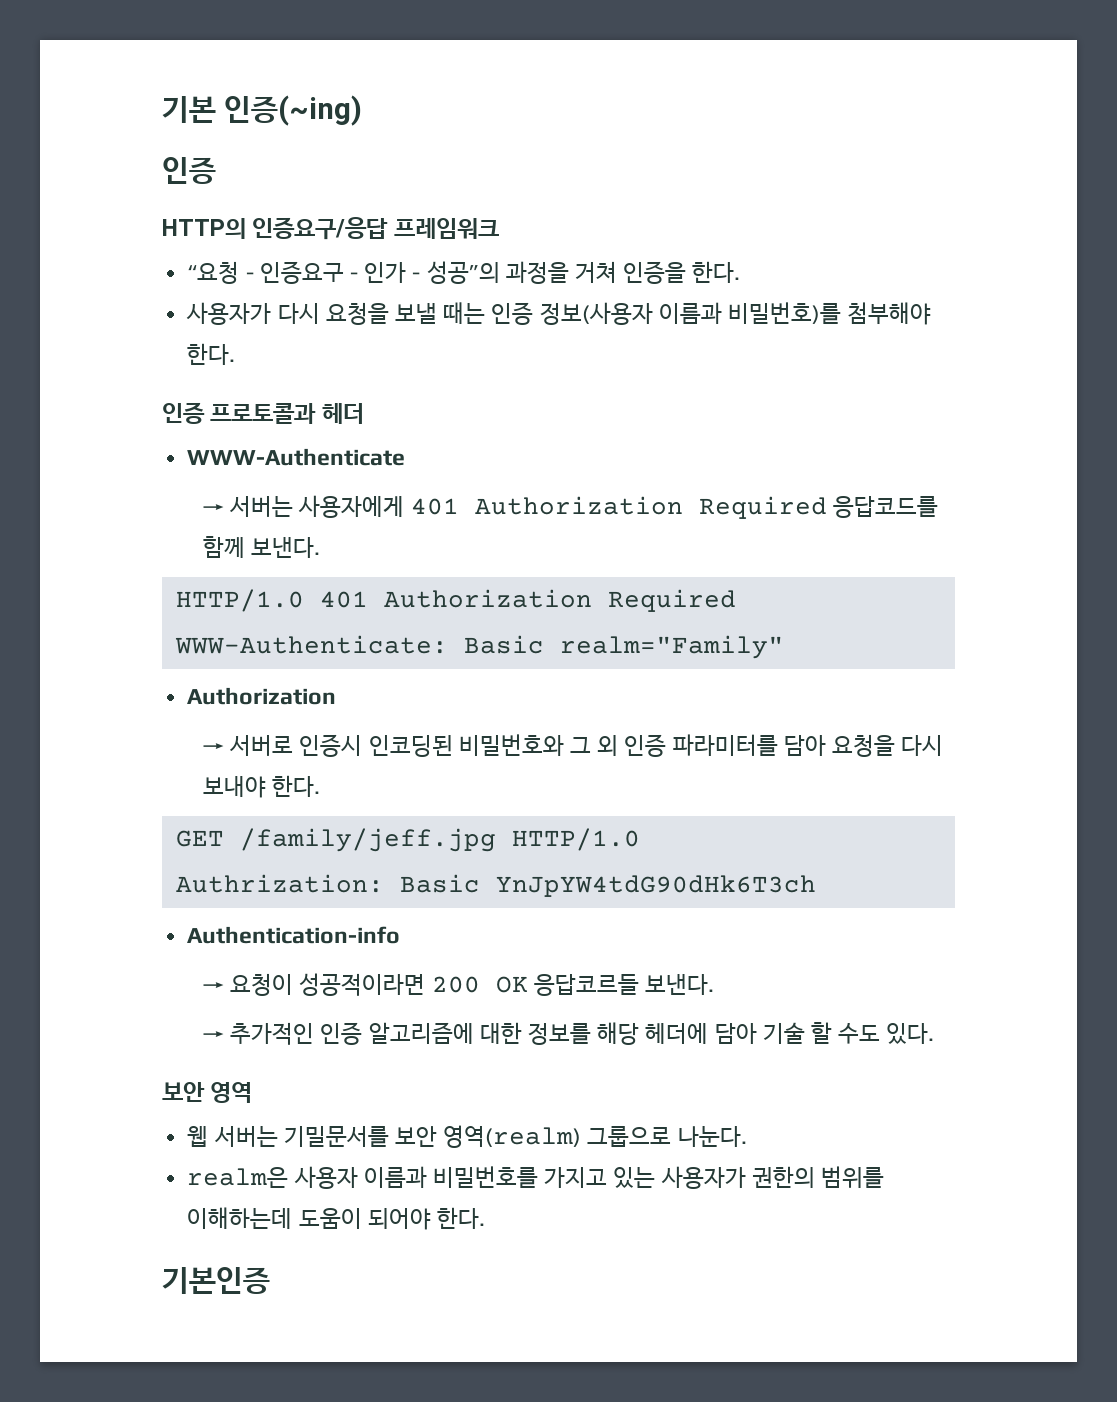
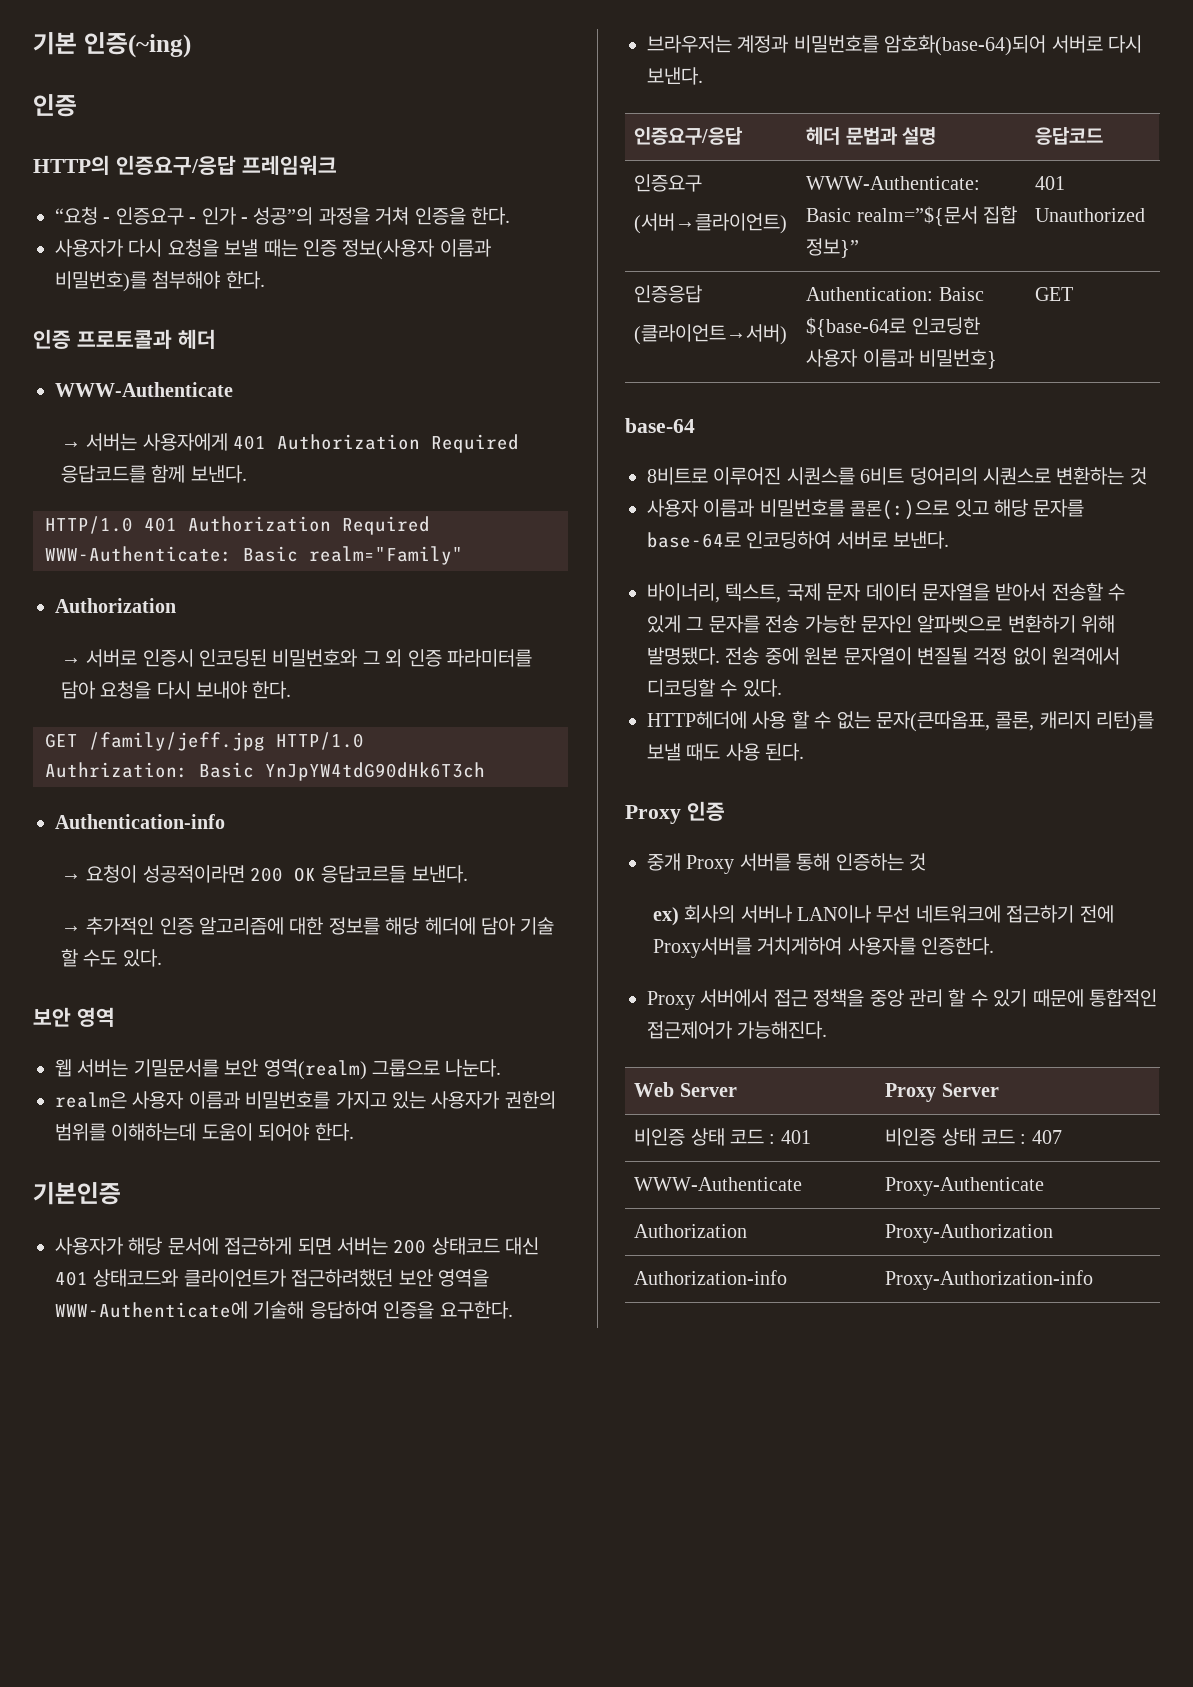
+ 사용자가 해당 문서에 접근하게 되면 서버는 200 상태코드 대신 401 상태코드와 클라이언트가 접근하려했던 보안 영역을 WWW-Authenticate에 기술해 응답하여 인증을 요구한다.
+ 브라우저는 계정과 비밀번호를 암호화(base-64)되어 서버로 다시 보낸다.
+ 인증요구/응답 | 헤더 문법과 설명 | 응답코드
+ 인증요구
+ (서버→클라이언트) | WWW-Authenticate: Basic realm=”${문서 집합 정보}” | 401 Unauthorized
+ 인증응답
+ (클라이언트→서버) | Authentication: Baisc ${base-64로 인코딩한 사용자 이름과 비밀번호} | GET
+ base-64
+ 8비트로 이루어진 시퀀스를 6비트 덩어리의 시퀀스로 변환하는 것
+ 사용자 이름과 비밀번호를 콜론(:)으로 잇고 해당 문자를 base-64로 인코딩하여 서버로 보낸다.
+ 바이너리, 텍스트, 국제 문자 데이터 문자열을 받아서 전송할 수 있게 그 문자를 전송 가능한 문자인 알파벳으로 변환하기 위해 발명됐다. 전송 중에 원본 문자열이 변질될 걱정 없이 원격에서 디코딩할 수 있다.
+ HTTP헤더에 사용 할 수 없는 문자(큰따옴표, 콜론, 캐리지 리턴)를 보낼 때도 사용 된다.
+ Proxy 인증
+ 중개 Proxy 서버를 통해 인증하는 것
+ ex) 회사의 서버나 LAN이나 무선 네트워크에 접근하기 전에 Proxy서버를 거치게하여 사용자를 인증한다.
+ Proxy 서버에서 접근 정책을 중앙 관리 할 수 있기 때문에 통합적인 접근제어가 가능해진다.
+ Web Server | Proxy Server
+ 비인증 상태 코드 : 401 | 비인증 상태 코드 : 407
+ WWW-Authenticate | Proxy-Authenticate
+ Authorization | Proxy-Authorization
+ Authorization-info | Proxy-Authorization-info

